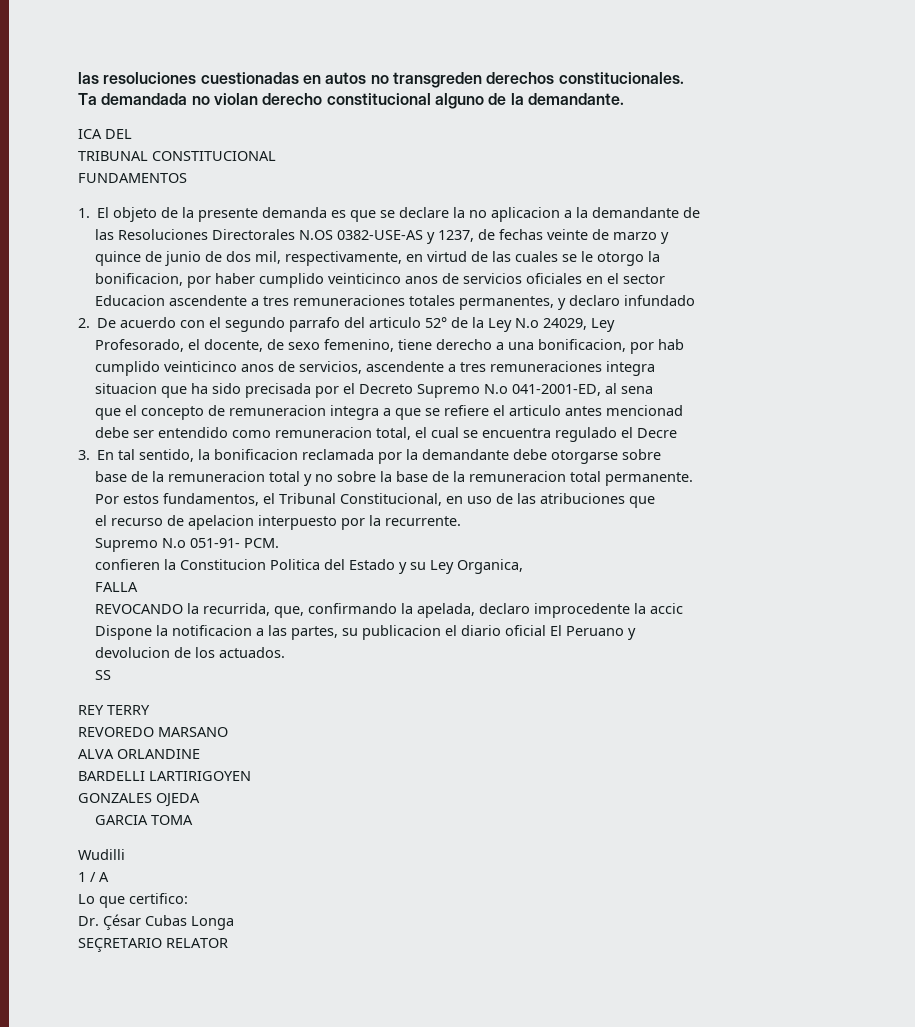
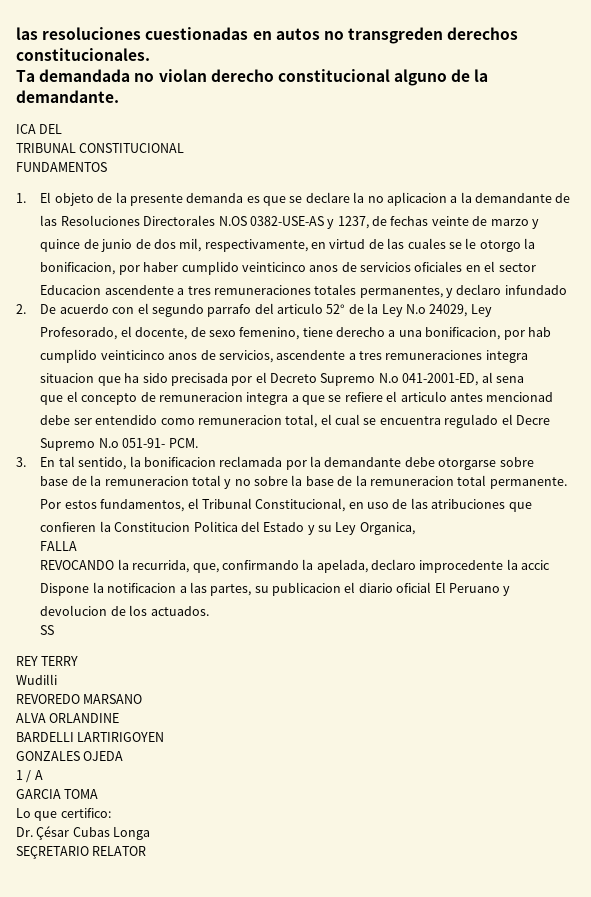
+ Supremo N.o 051-91- PCM.
- el recurso de apelacion interpuesto por la recurrente.
- Supremo N.o 051-91- PCM.
+ Wudilli
- GARCIA TOMA
- Wudilli
+ GARCIA TOMA

